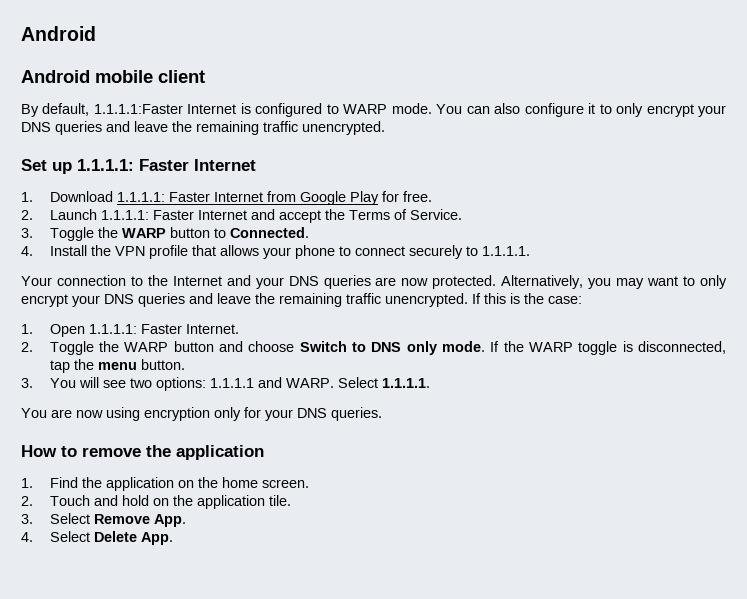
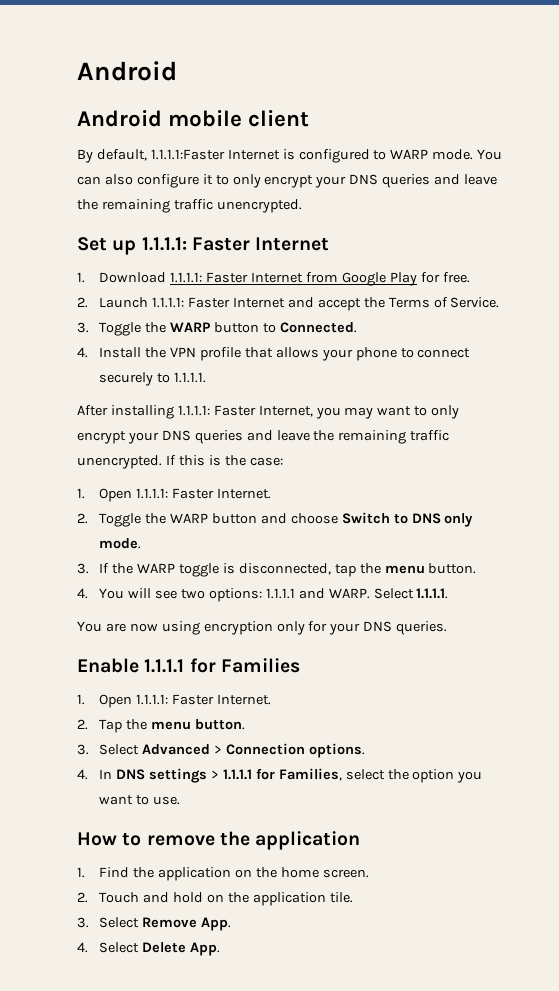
- Your connection to the Internet and your DNS queries are now protected. Alternatively, you may want to only encrypt your DNS queries and leave the remaining traffic unencrypted.
+ After installing 1.1.1.1: Faster Internet, you may want to only encrypt your DNS queries and leave the remaining traffic unencrypted.
- 2. Toggle the WARP button and choose Switch to DNS only mode. If the WARP toggle is disconnected, tap the menu button.
+ 2. Toggle the WARP button and choose Switch to DNS only mode.
+ 3. If the WARP toggle is disconnected, tap the menu button.
- 3. You will see two options: 1.1.1.1 and WARP.
+ 4. You will see two options: 1.1.1.1 and WARP.
+ Enable 1.1.1.1 for Families
+ 1. Open 1.1.1.1: Faster Internet.
+ 2. Tap the menu button.
+ 3. Select Advanced > Connection options.
+ 4. In DNS settings > 1.1.1.1 for Families, select the option you want to use.

